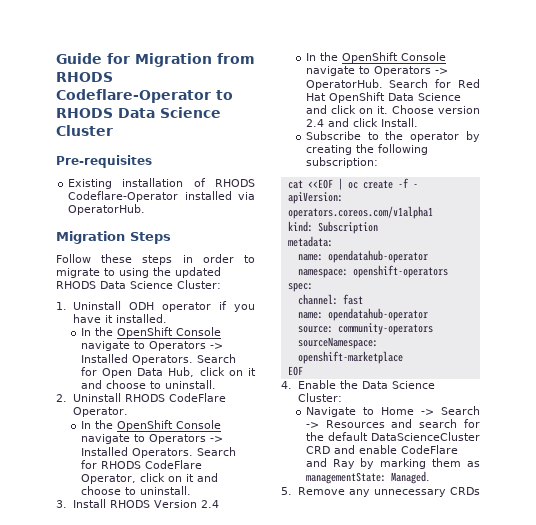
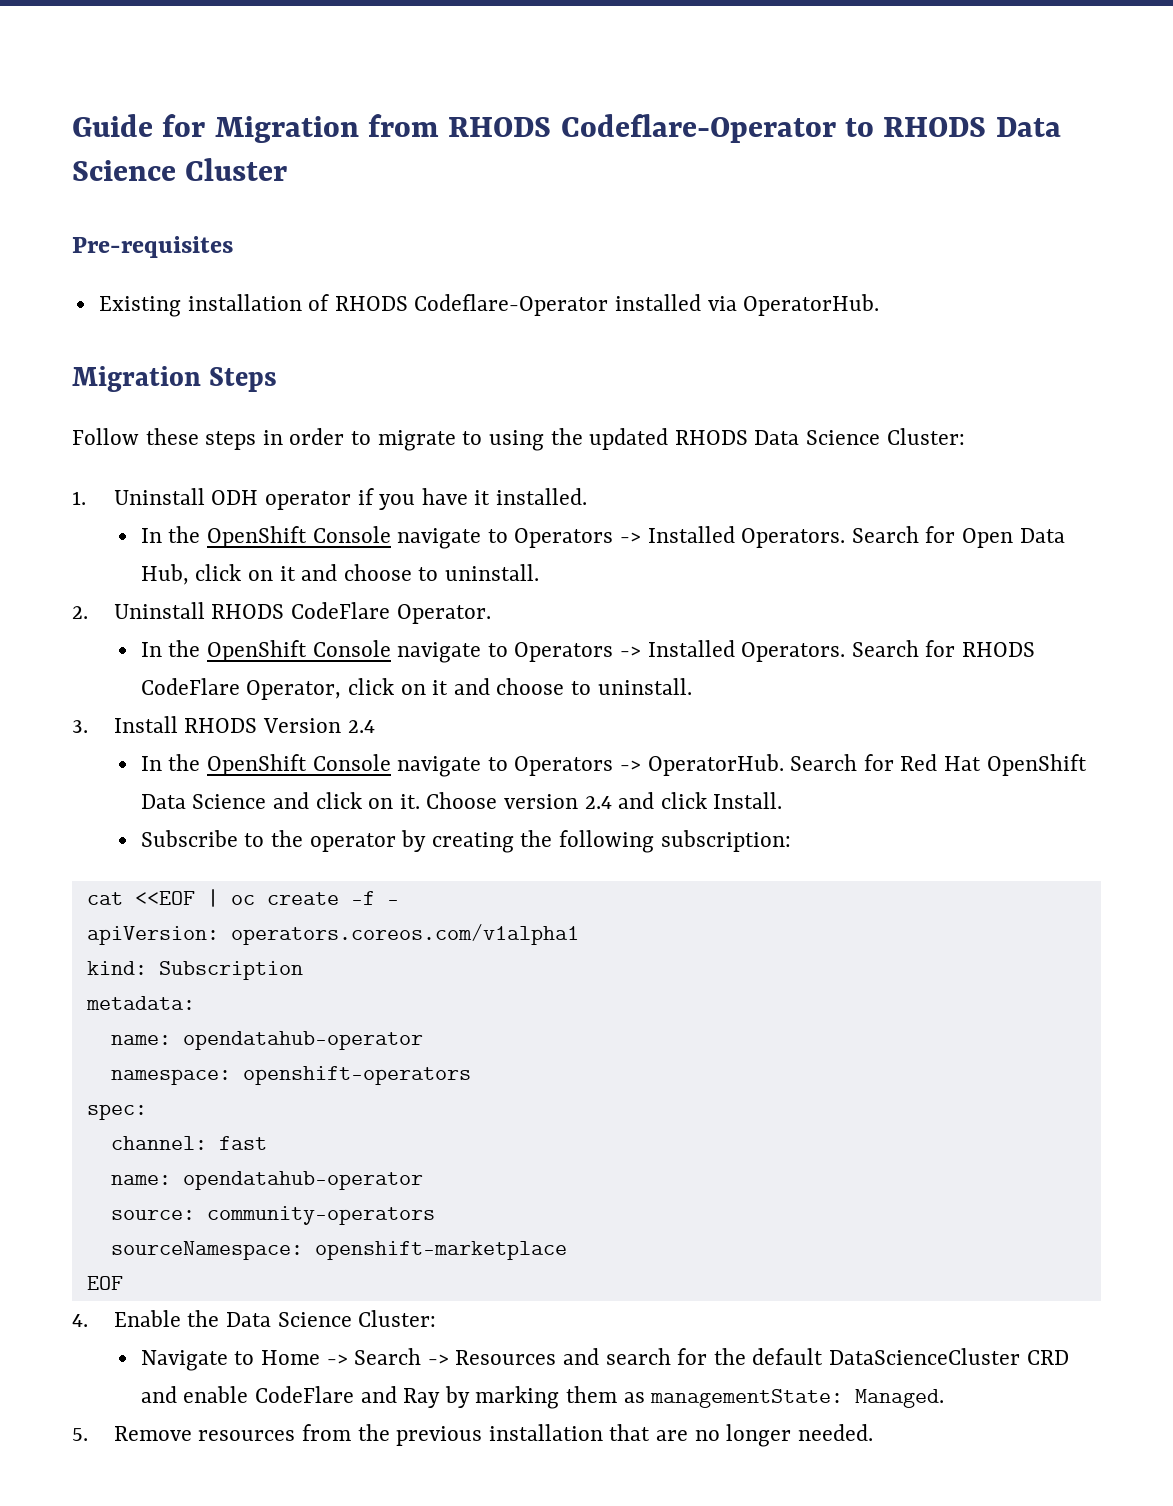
- 5. Remove any unnecessary CRDs
+ 5. Remove resources from the previous installation that are no longer needed.

